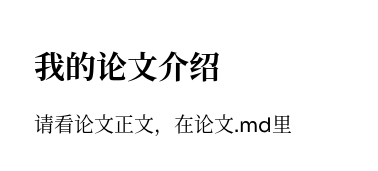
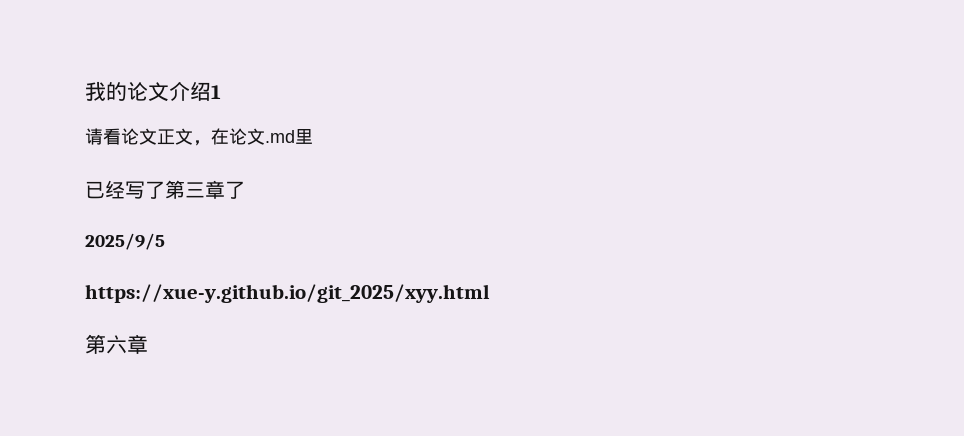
- 我的论文介绍
+ 我的论文介绍1
+ 已经写了第三章了
+ 2025/9/5
+ https://xue-y.github.io/git_2025/xyy.html
+ 第六章

